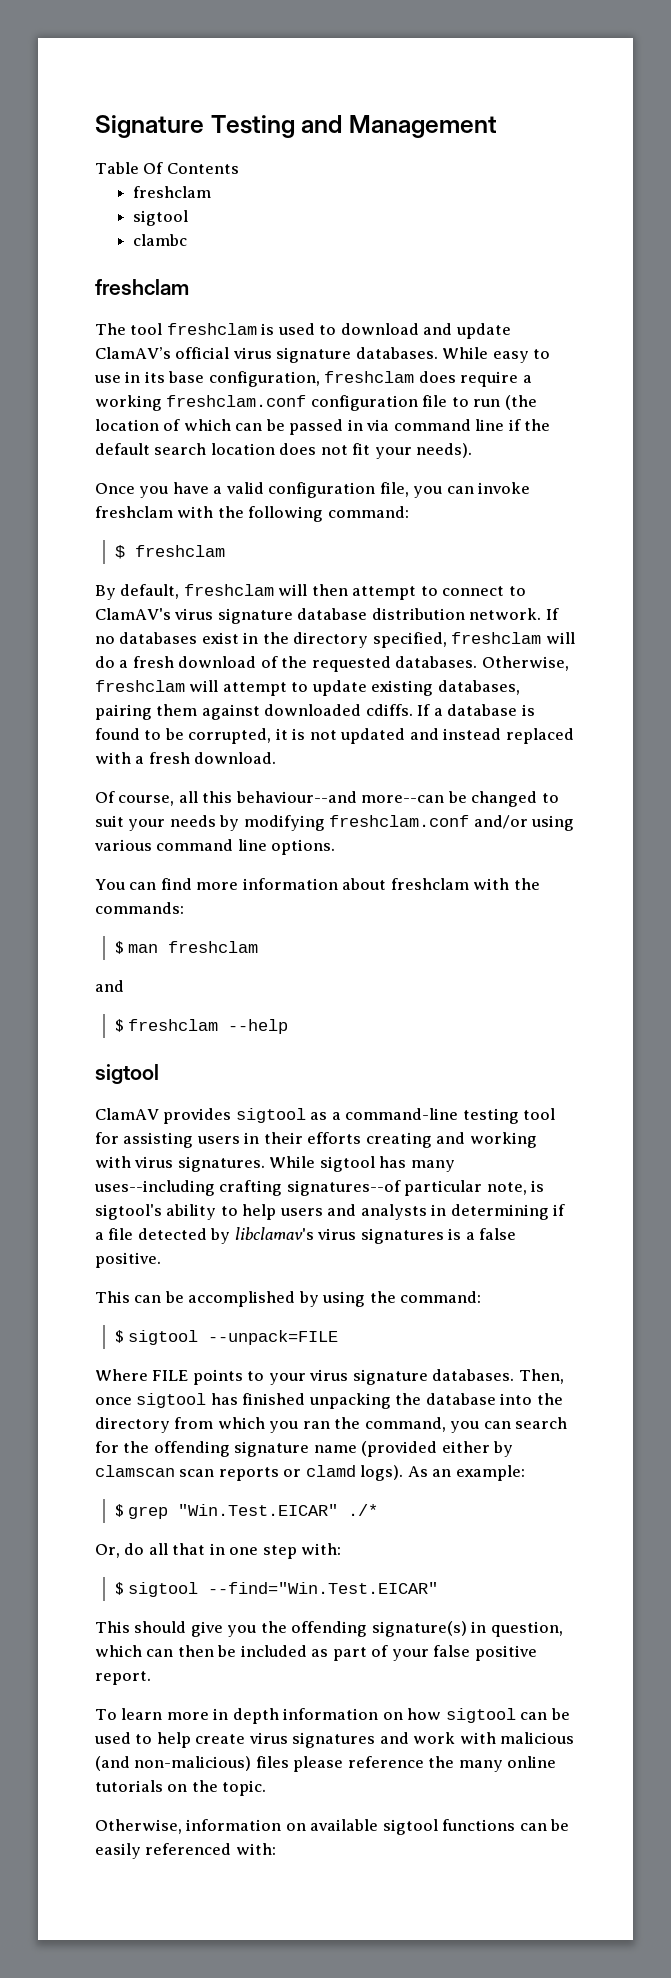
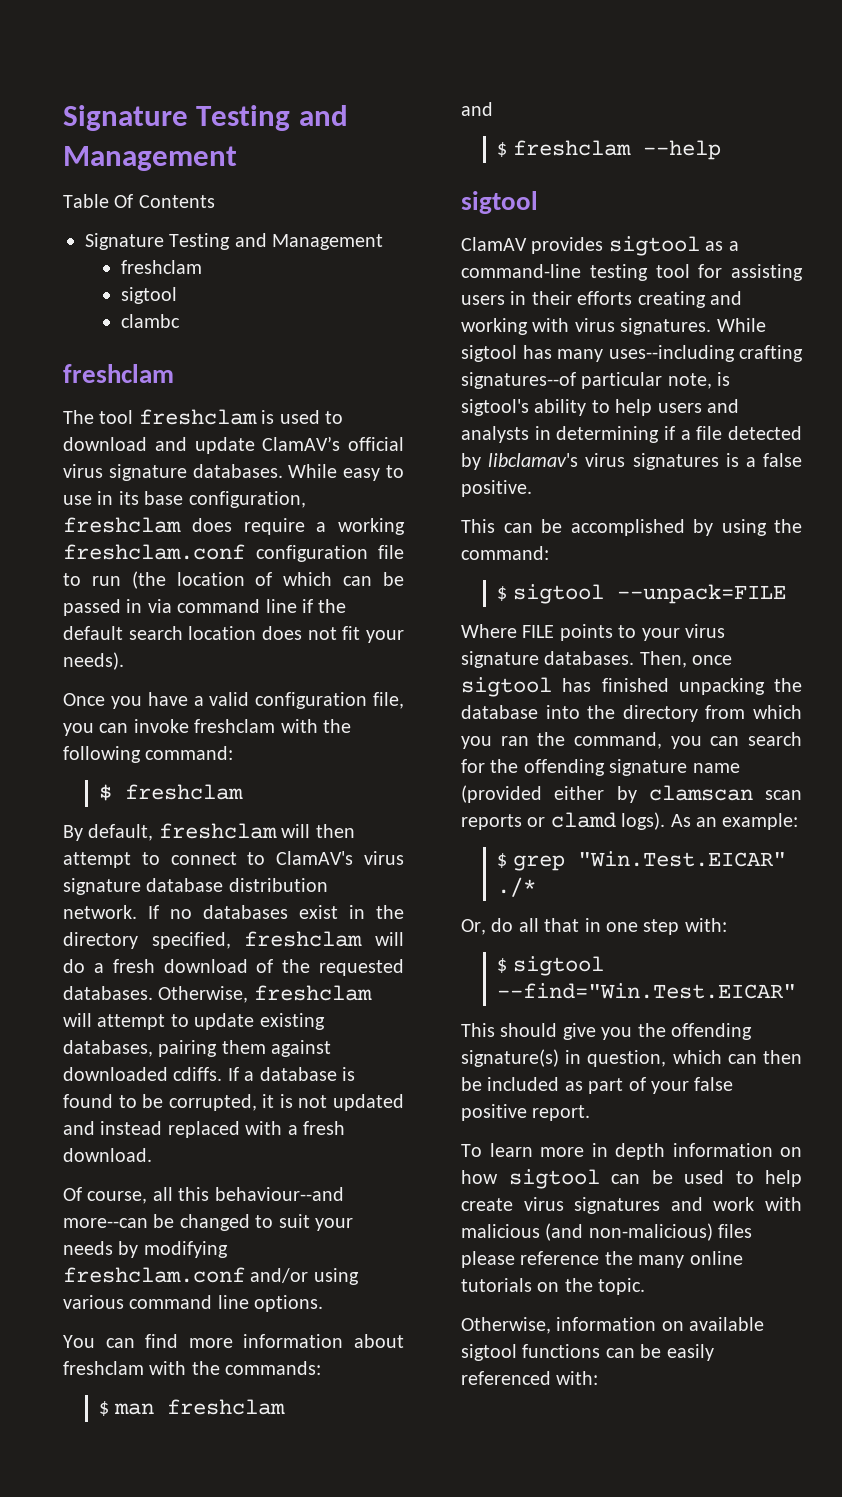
  Table Of Contents
+ Signature Testing and Management

